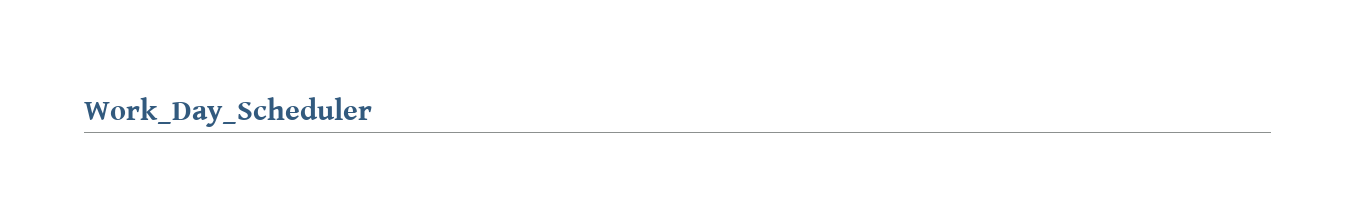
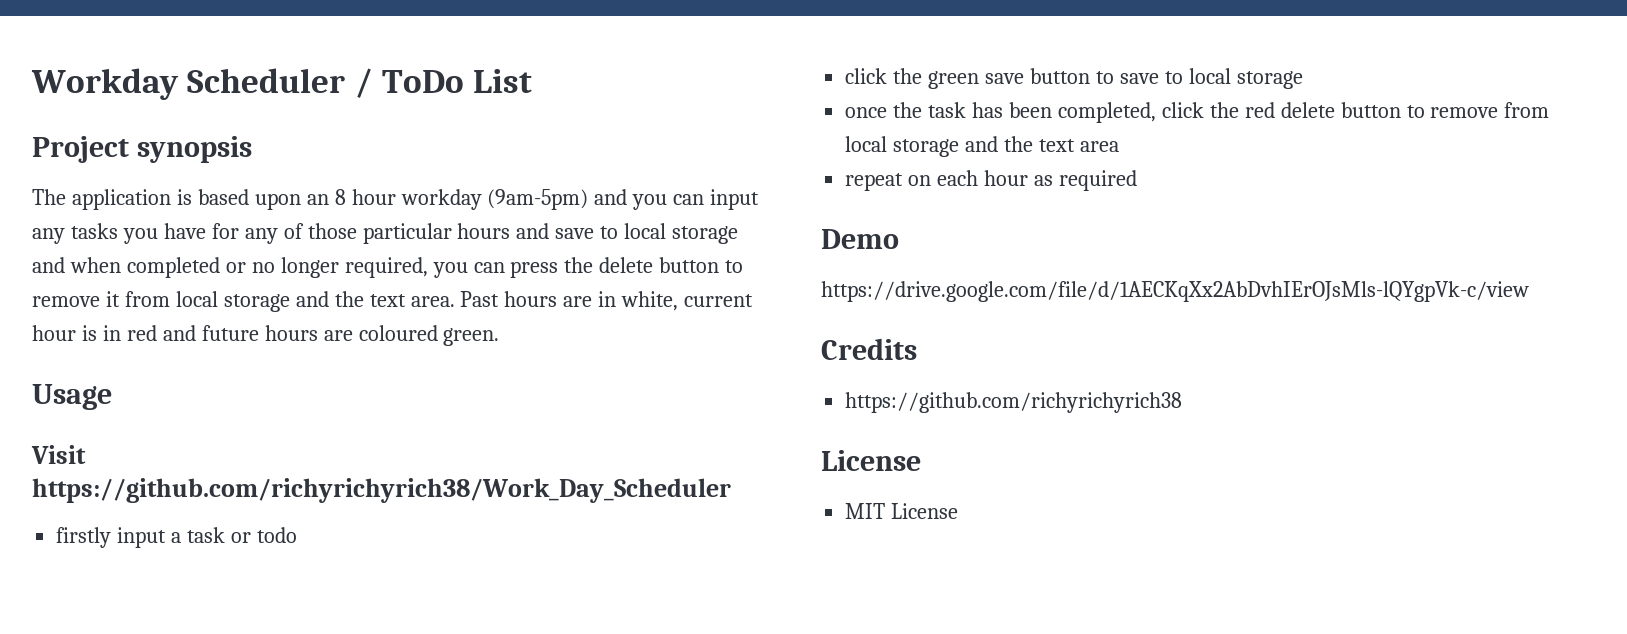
- Work_Day_Scheduler
+ Workday Scheduler / ToDo List
+ Project synopsis
+ The application is based upon an 8 hour workday (9am-5pm) and you can input any tasks you have for any of those particular hours and save to local storage and when completed or no longer required, you can press the delete button to remove it from local storage and the text area. Past hours are in white, current hour is in red and future hours are coloured green.
+ Usage
+ Visit https://github.com/richyrichyrich38/Work_Day_Scheduler
+ firstly input a task or todo
+ click the green save button to save to local storage
+ once the task has been completed, click the red delete button to remove from local storage and the text area
+ repeat on each hour as required
+ Demo
+ https://drive.google.com/file/d/1AECKqXx2AbDvhIErOJsMls-lQYgpVk-c/view
+ Credits
+ https://github.com/richyrichyrich38
+ License
+ MIT License

